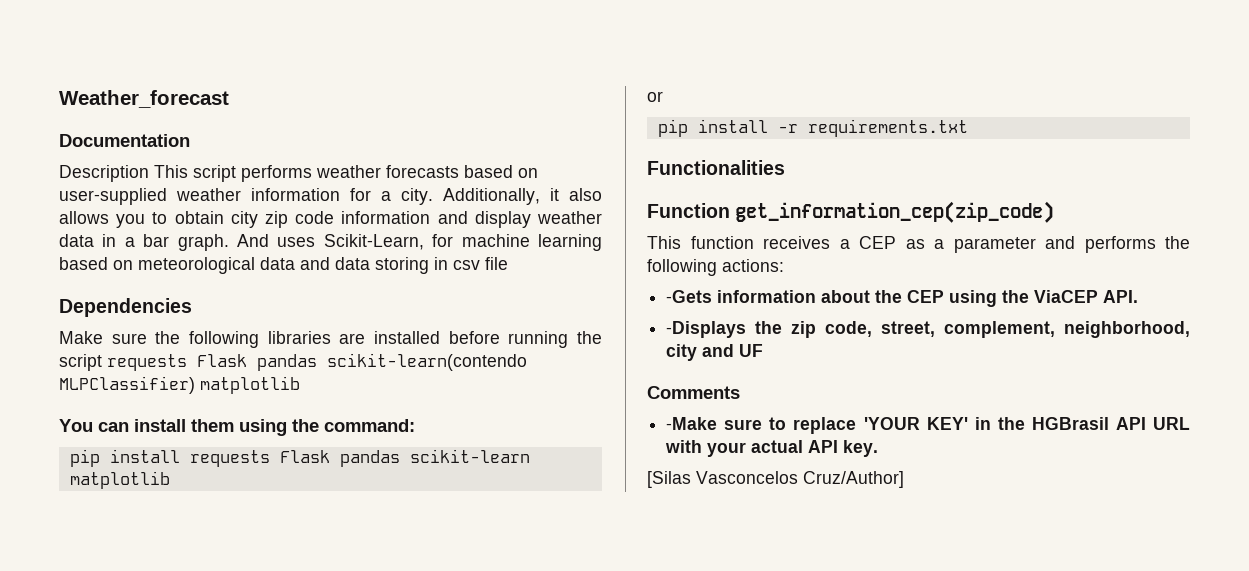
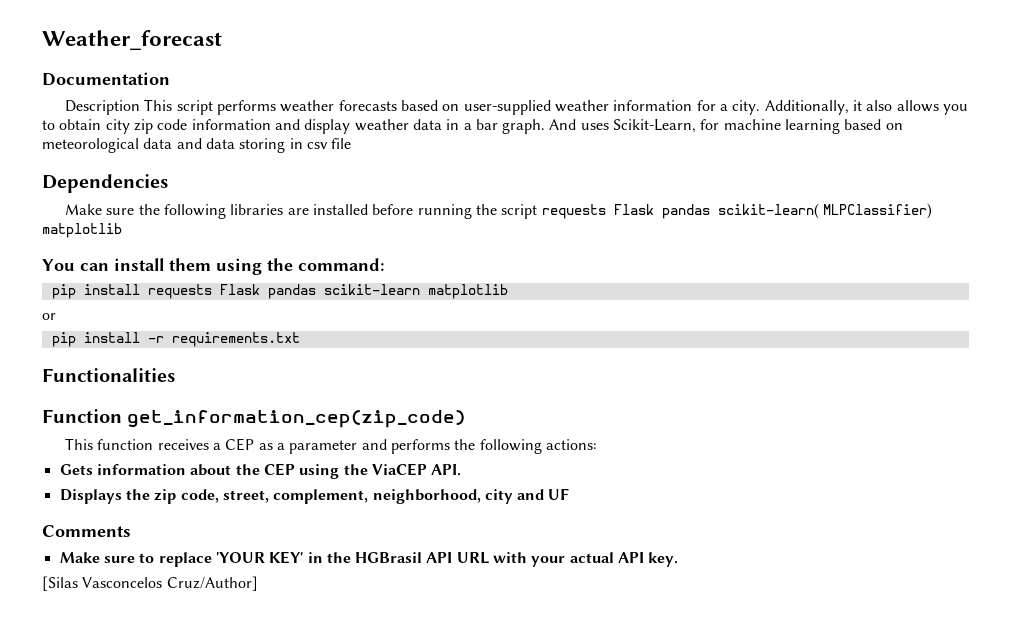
- Make sure the following libraries are installed before running the script requests Flask pandas scikit-learn(contendo MLPClassifier) matplotlib
+ Make sure the following libraries are installed before running the script requests Flask pandas scikit-learn( MLPClassifier) matplotlib
- -Gets information about the CEP using the ViaCEP API.
+ Gets information about the CEP using the ViaCEP API.
- -Displays the zip code, street, complement, neighborhood, city and UF
+ Displays the zip code, street, complement, neighborhood, city and UF
- -Make sure to replace 'YOUR KEY' in the HGBrasil API URL with your actual API key.
+ Make sure to replace 'YOUR KEY' in the HGBrasil API URL with your actual API key.

